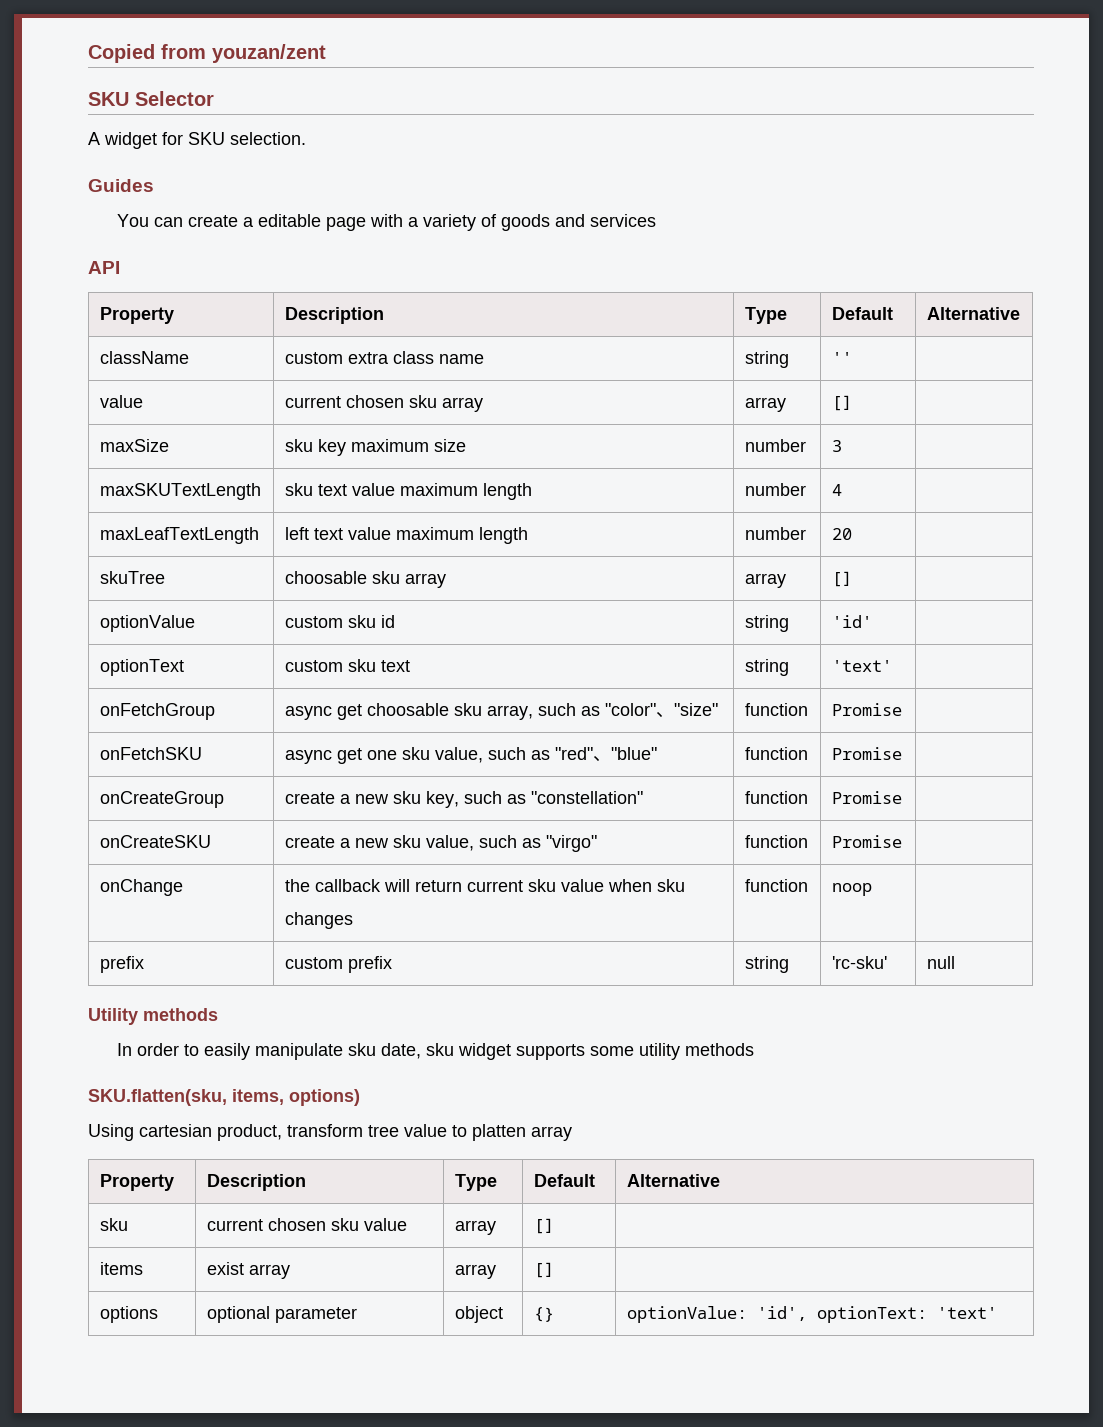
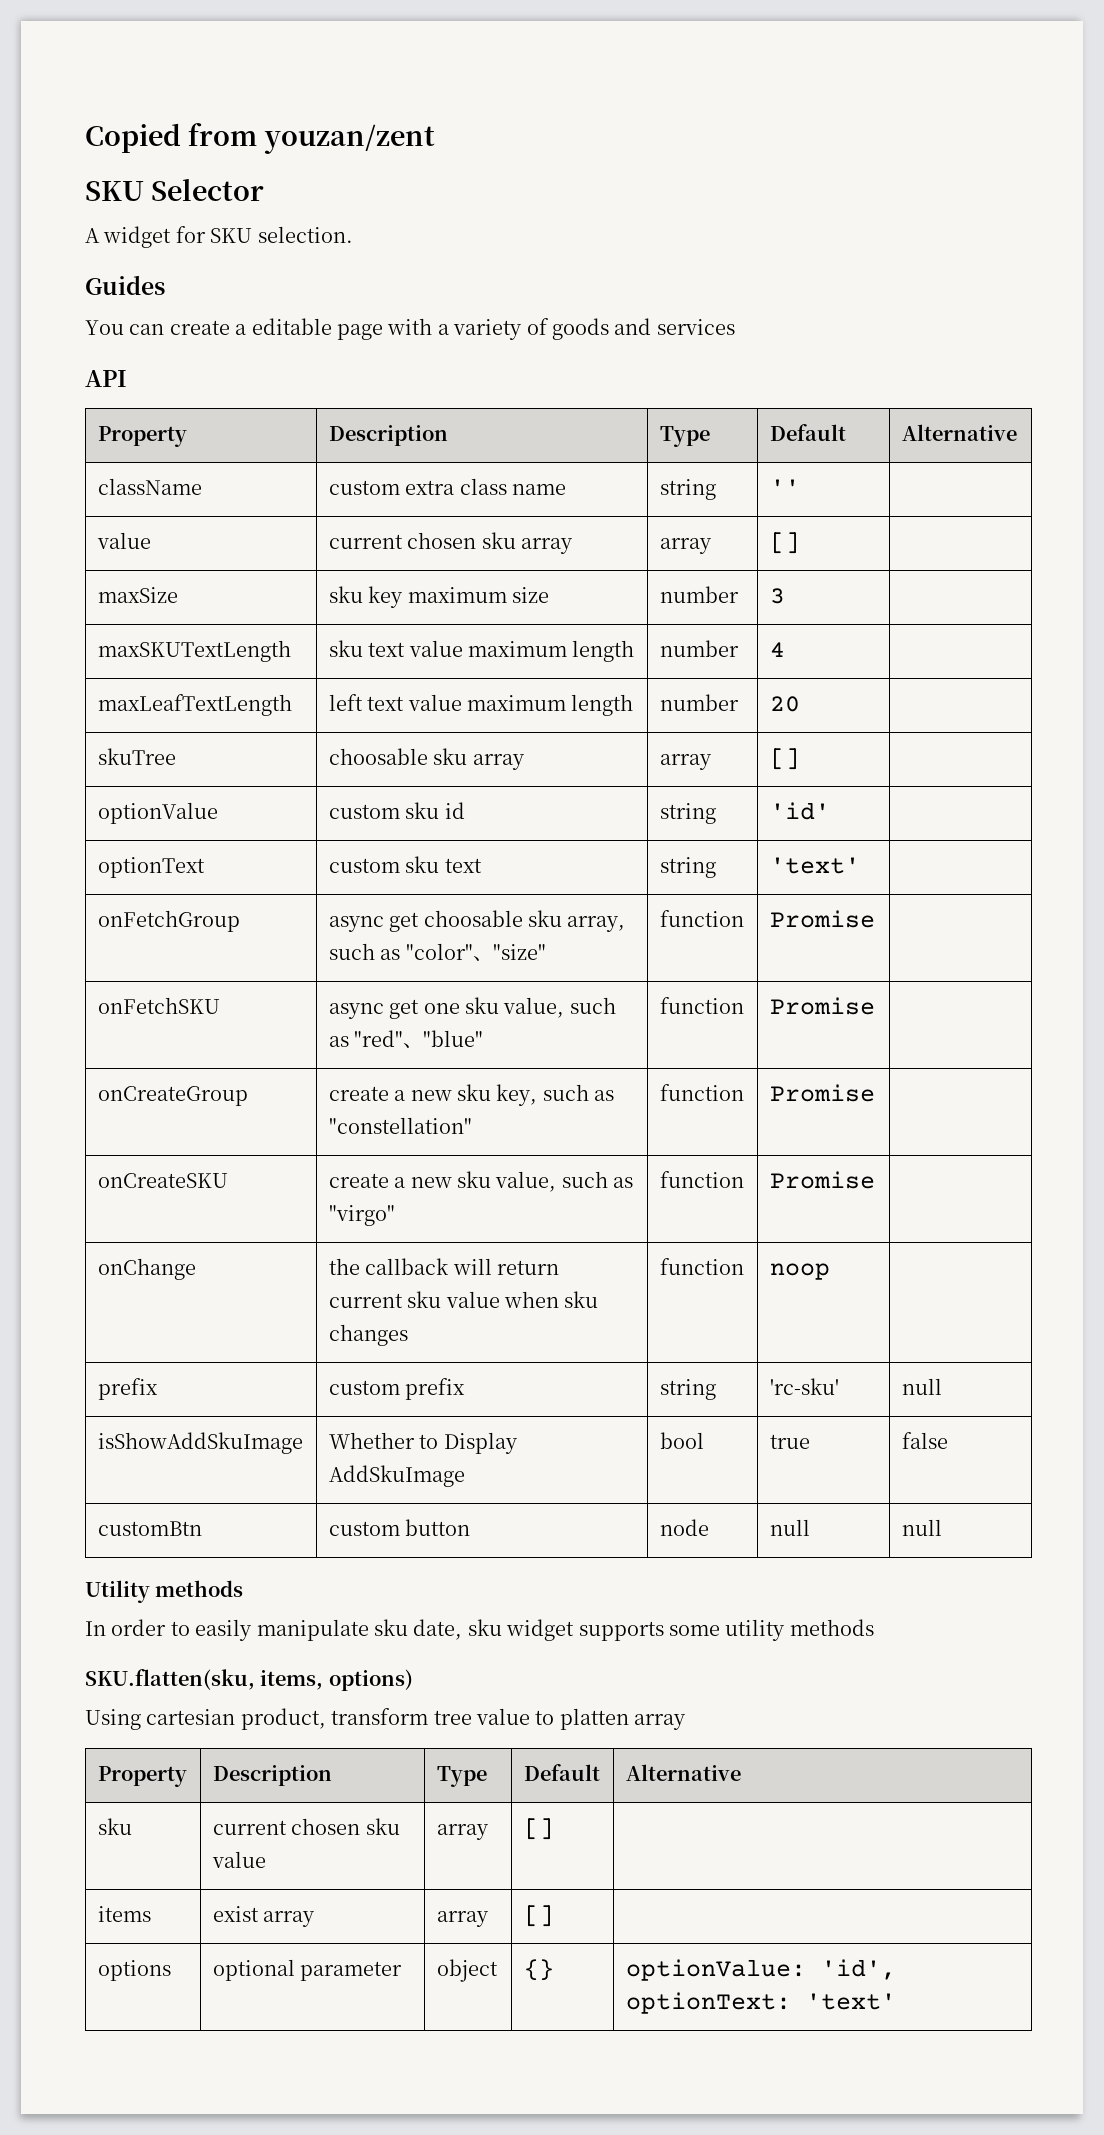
+ isShowAddSkuImage | Whether to Display AddSkuImage | bool | true | false
+ customBtn | custom button | node | null | null

